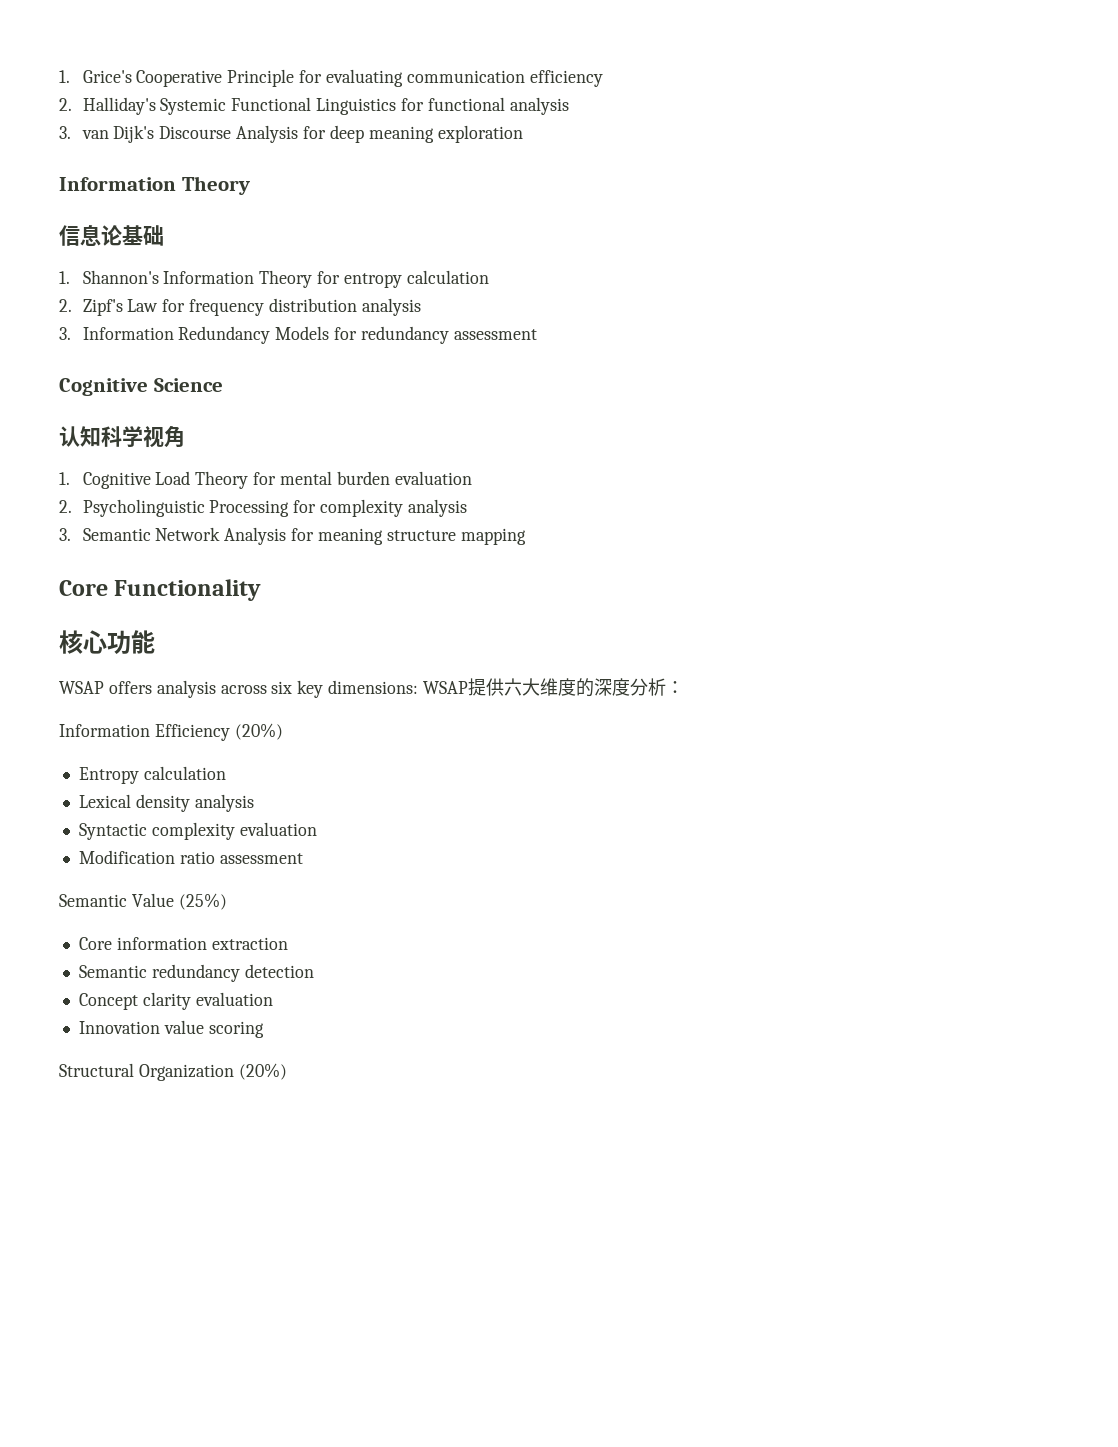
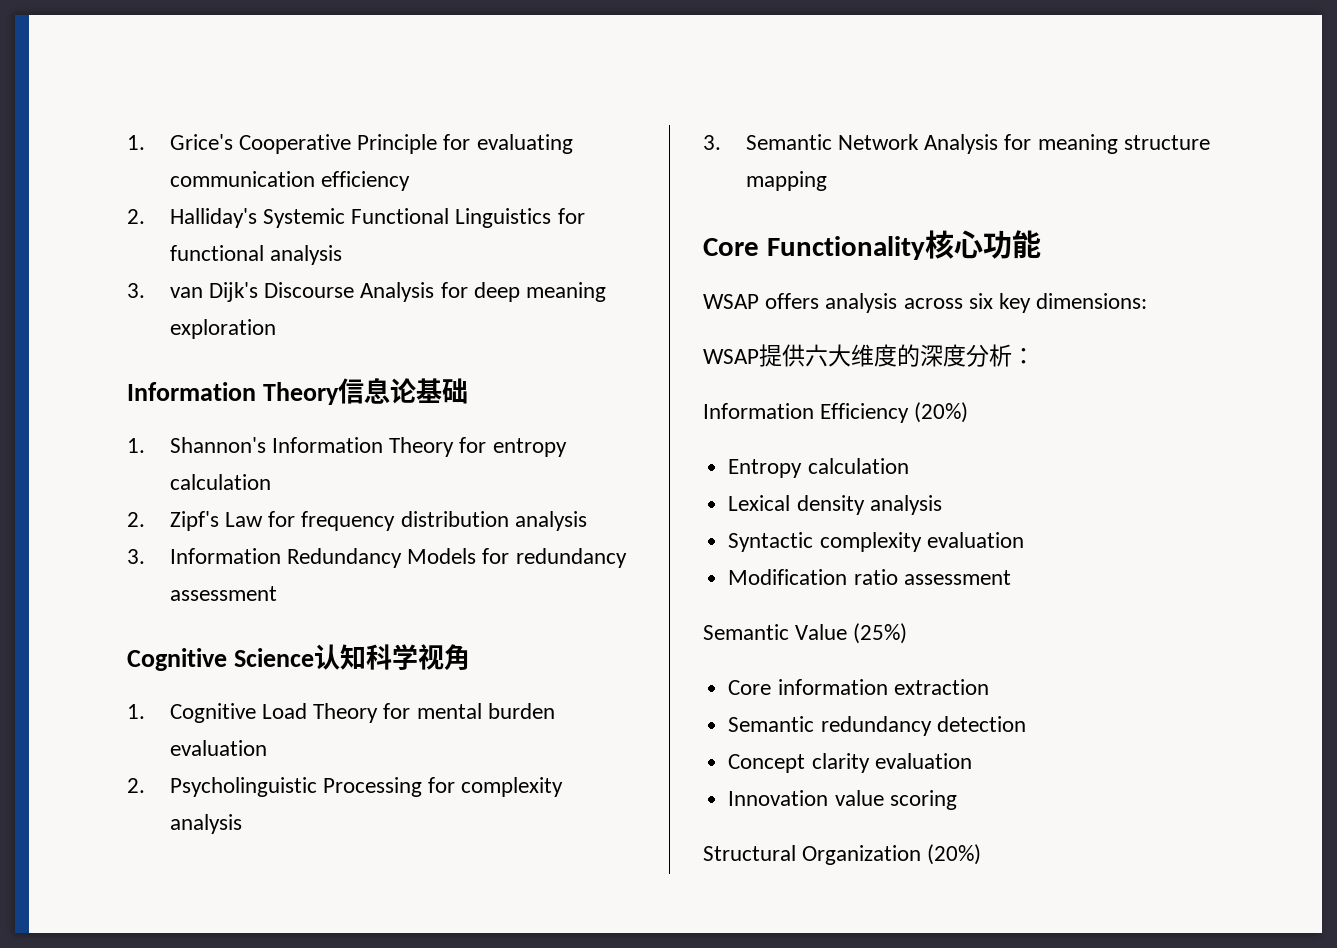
  3. van Dijk's Discourse Analysis for deep meaning exploration
- Information Theory
- 信息论基础
+ Information Theory信息论基础
- Cognitive Science
- 认知科学视角
+ Cognitive Science认知科学视角
- Core Functionality
- 核心功能
+ Core Functionality核心功能
- WSAP offers analysis across six key dimensions: WSAP提供六大维度的深度分析：
+ WSAP offers analysis across six key dimensions:
+ WSAP提供六大维度的深度分析：

